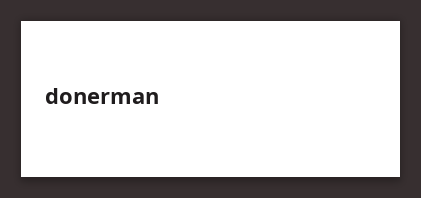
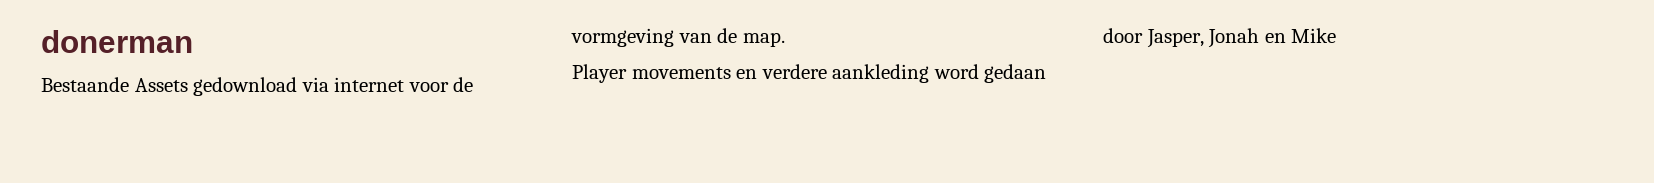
+ Bestaande Assets gedownload via internet voor de vormgeving van de map.
+ Player movements en verdere aankleding word gedaan door Jasper, Jonah en Mike

